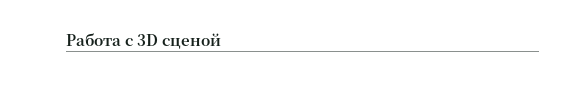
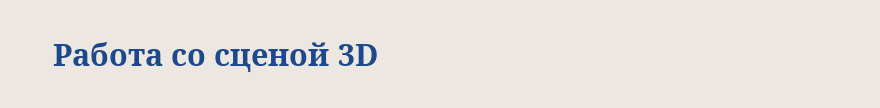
- Работа с 3D сценой
+ Работа со сценой 3D

